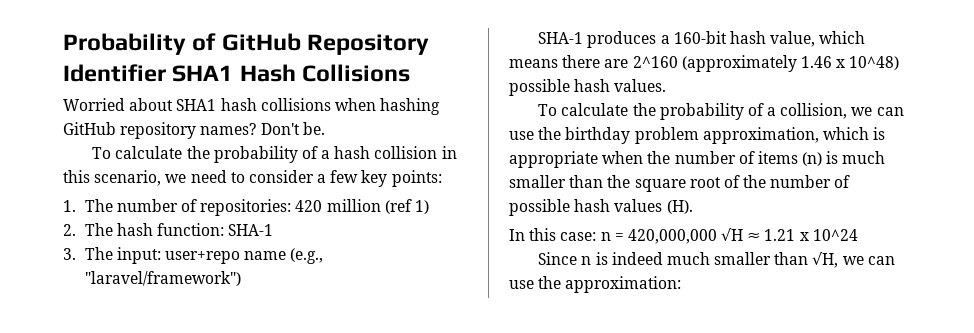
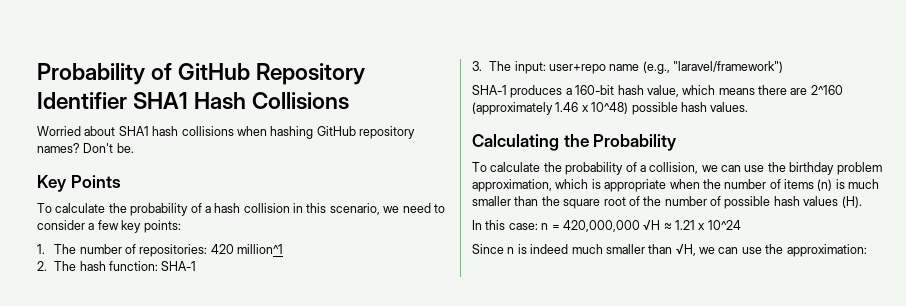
+ Key Points
- 1. The number of repositories: 420 million (ref 1)
+ 1. The number of repositories: 420 million^1
+ Calculating the Probability

